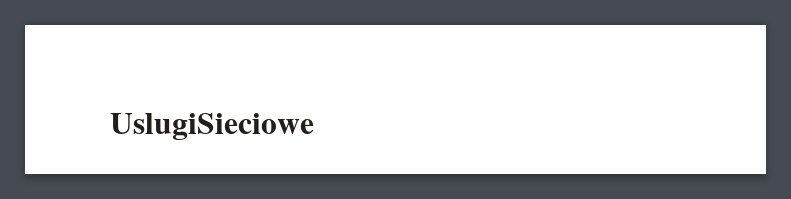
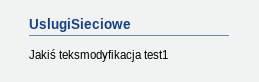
+ Jakiś teksmodyfikacja test1

